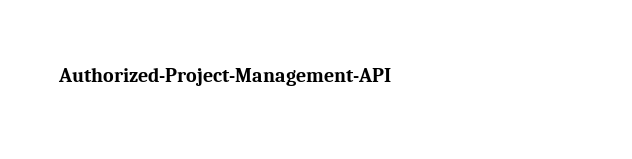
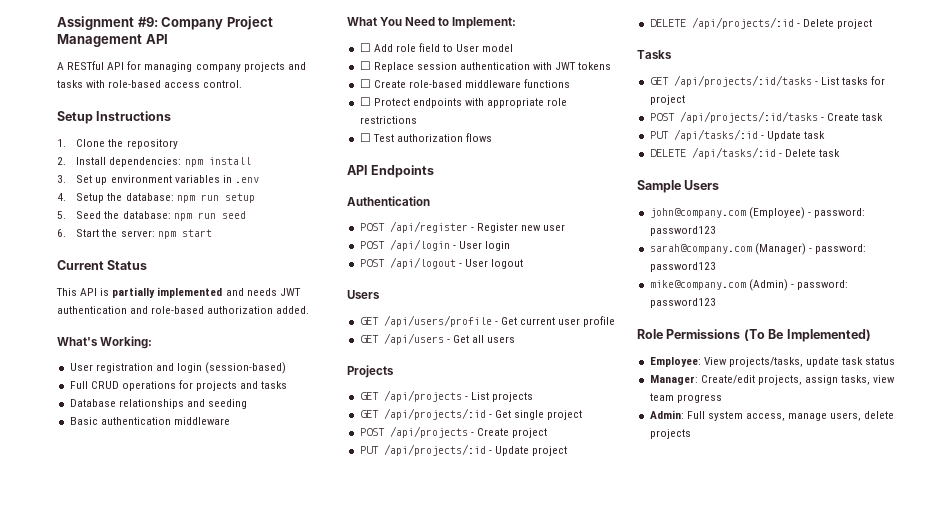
- Authorized-Project-Management-API
+ Assignment #9: Company Project Management API
+ A RESTful API for managing company projects and tasks with role-based access control.
+ Setup Instructions
+ 1. Clone the repository
+ 2. Install dependencies: npm install
+ 3. Set up environment variables in .env
+ 4. Setup the database: npm run setup
+ 5. Seed the database: npm run seed
+ 6. Start the server: npm start
+ Current Status
+ This API is partially implemented and needs JWT authentication and role-based authorization added.
+ What's Working:
+ User registration and login (session-based)
+ Full CRUD operations for projects and tasks
+ Database relationships and seeding
+ Basic authentication middleware
+ What You Need to Implement:
+ ☐ Add role field to User model
+ ☐ Replace session authentication with JWT tokens
+ ☐ Create role-based middleware functions
+ ☐ Protect endpoints with appropriate role restrictions
+ ☐ Test authorization flows
+ API Endpoints
+ Authentication
+ POST /api/register - Register new user
+ POST /api/login - User login
+ POST /api/logout - User logout
+ Users
+ GET /api/users/profile - Get current user profile
+ GET /api/users - Get all users
+ Projects
+ GET /api/projects - List projects
+ GET /api/projects/:id - Get single project
+ POST /api/projects - Create project
+ PUT /api/projects/:id - Update project
+ DELETE /api/projects/:id - Delete project
+ Tasks
+ GET /api/projects/:id/tasks - List tasks for project
+ POST /api/projects/:id/tasks - Create task
+ PUT /api/tasks/:id - Update task
+ DELETE /api/tasks/:id - Delete task
+ Sample Users
+ john@company.com (Employee) - password: password123
+ sarah@company.com (Manager) - password: password123
+ mike@company.com (Admin) - password: password123
+ Role Permissions (To Be Implemented)
+ Employee: View projects/tasks, update task status
+ Manager: Create/edit projects, assign tasks, view team progress
+ Admin: Full system access, manage users, delete projects

